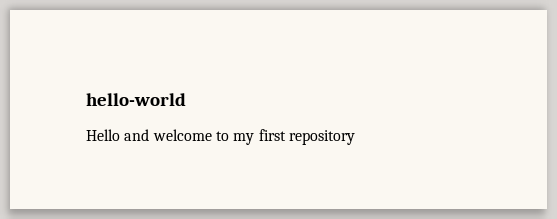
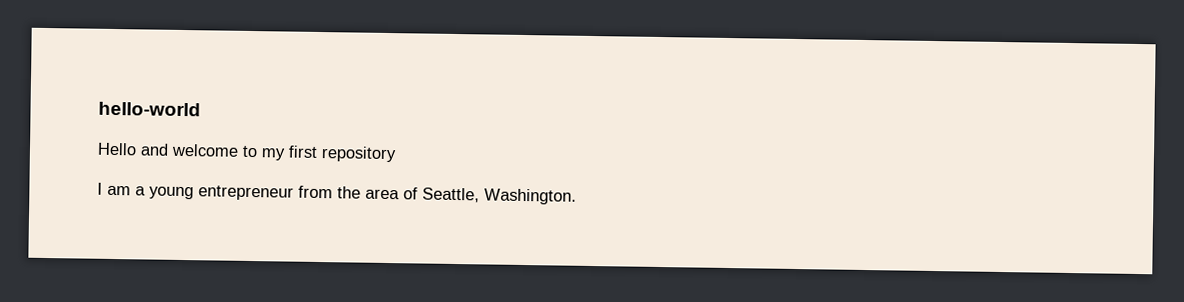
+ I am a young entrepreneur from the area of Seattle, Washington.

